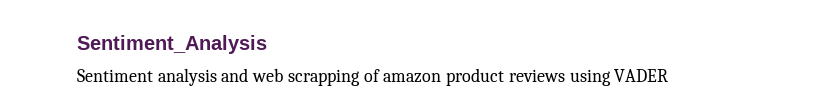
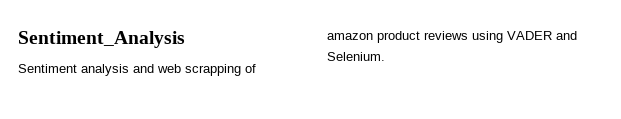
- Sentiment analysis and web scrapping of amazon product reviews using VADER
+ Sentiment analysis and web scrapping of amazon product reviews using VADER and Selenium.

